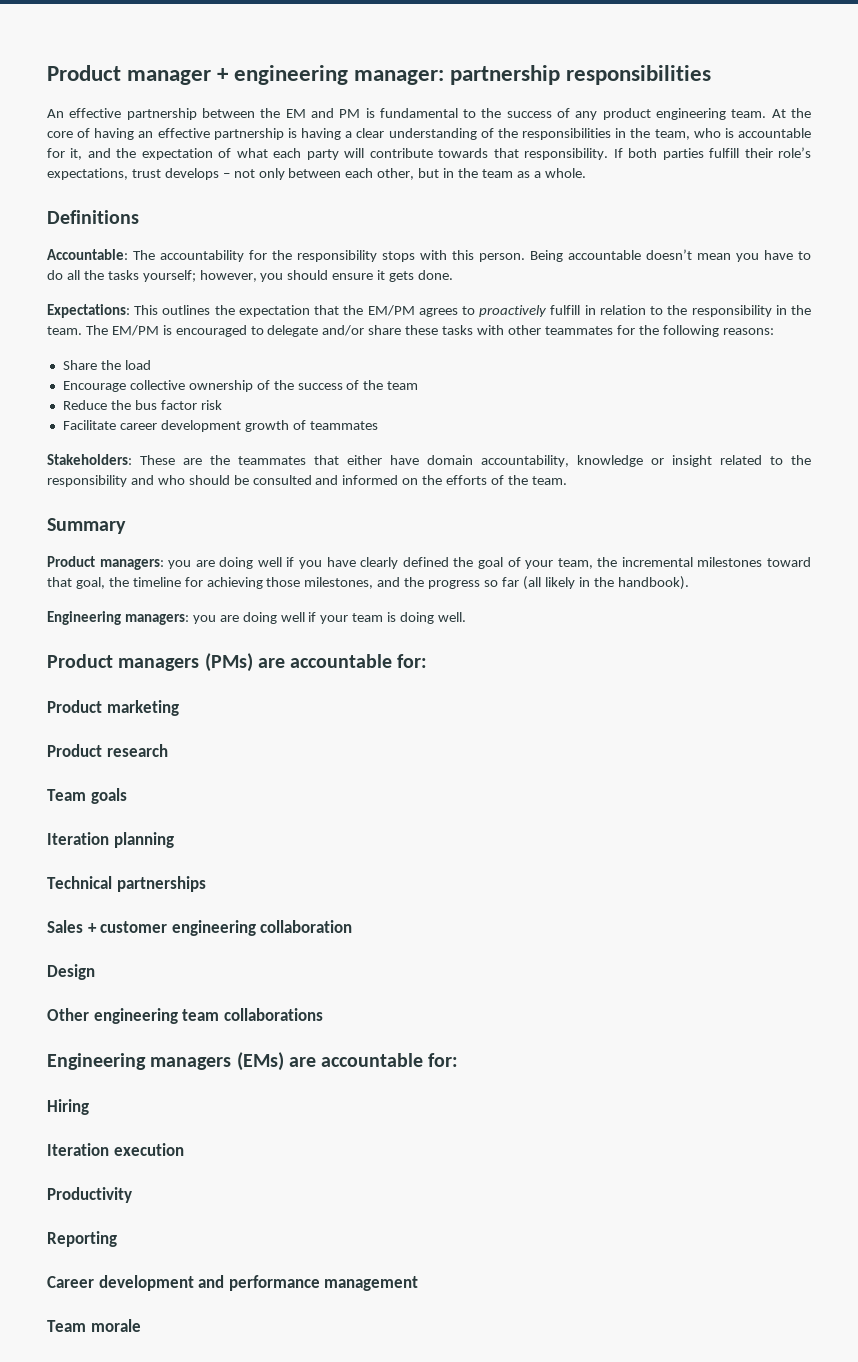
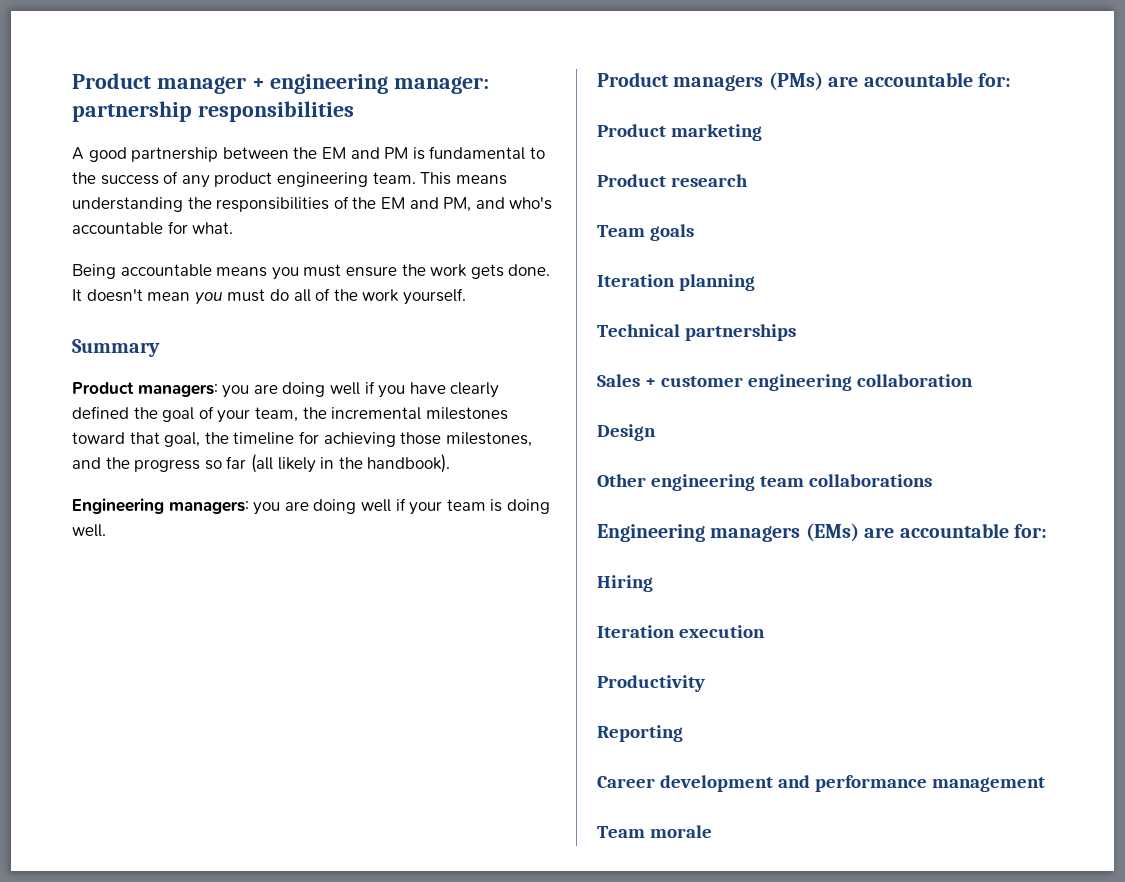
- An effective partnership between the EM and PM is fundamental to the success of any product engineering team.
+ A good partnership between the EM and PM is fundamental to the success of any product engineering team.
- At the core of having an effective partnership is having a clear understanding of the responsibilities in the team, who is accountable for it, and the expectation of what each party will contribute towards that responsibility. If both parties fulfill their role’s expectations, trust develops – not only between each other, but in the team as a whole.
- Definitions
- Accountable: The accountability for the responsibility stops with this person. Being accountable doesn’t mean you have to do all the tasks yourself; however, you should ensure it gets done.
- Expectations: This outlines the expectation that the EM/PM agrees to proactively fulfill in relation to the responsibility in the team. The EM/PM is encouraged to delegate and/or share these tasks with other teammates for the following reasons:
- Share the load
- Encourage collective ownership of the success of the team
- Reduce the bus factor risk
- Facilitate career development growth of teammates
- Stakeholders: These are the teammates that either have domain accountability, knowledge or insight related to the responsibility and who should be consulted and informed on the efforts of the team.
+ This means understanding the responsibilities of the EM and PM, and who's accountable for what.
+ Being accountable means you must ensure the work gets done. It doesn't mean you must do all of the work yourself.

